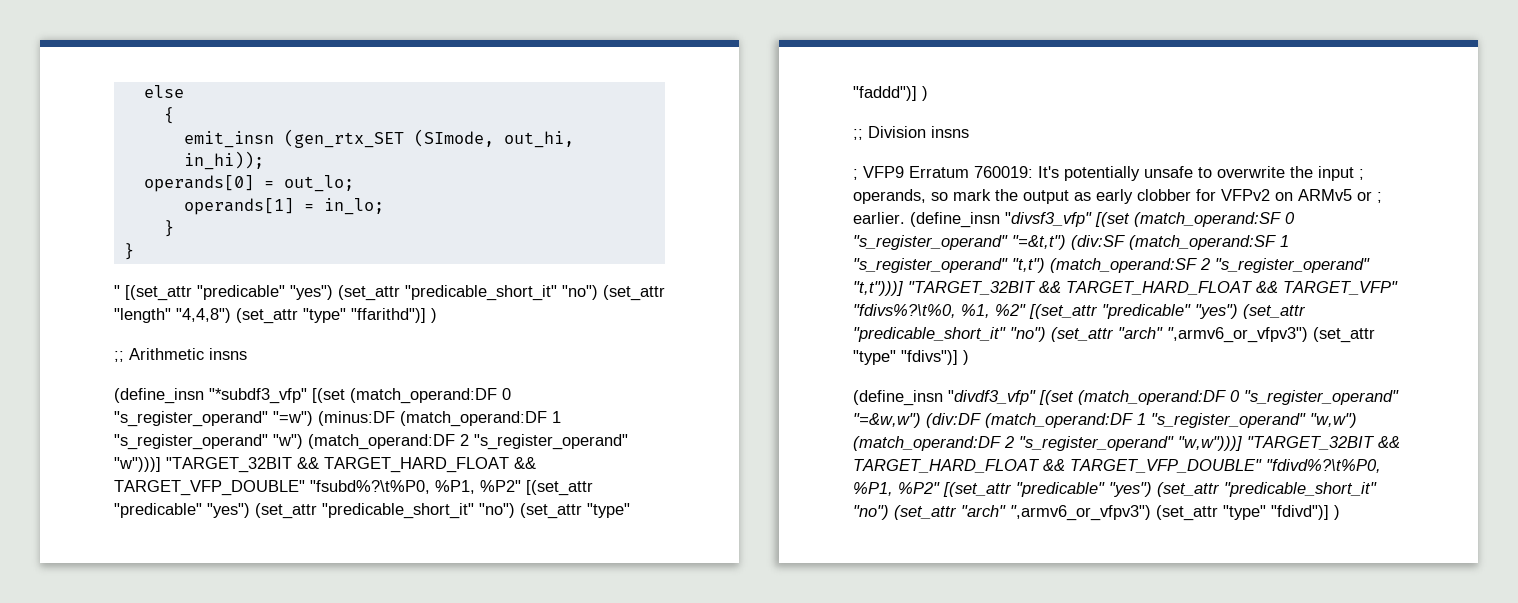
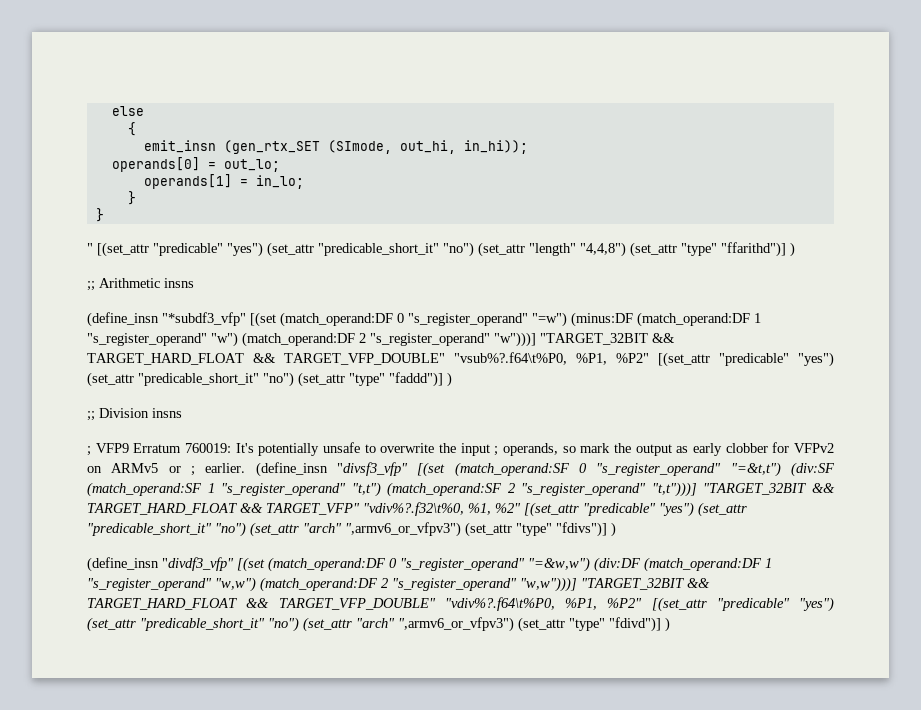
- (define_insn "*subdf3_vfp" [(set (match_operand:DF 0 "s_register_operand" "=w") (minus:DF (match_operand:DF 1 "s_register_operand" "w") (match_operand:DF 2 "s_register_operand" "w")))] "TARGET_32BIT && TARGET_HARD_FLOAT && TARGET_VFP_DOUBLE" "fsubd%?\t%P0, %P1, %P2" [(set_attr "predicable" "yes") (set_attr "predicable_short_it" "no") (set_attr "type" "faddd")] )
+ (define_insn "*subdf3_vfp" [(set (match_operand:DF 0 "s_register_operand" "=w") (minus:DF (match_operand:DF 1 "s_register_operand" "w") (match_operand:DF 2 "s_register_operand" "w")))] "TARGET_32BIT && TARGET_HARD_FLOAT && TARGET_VFP_DOUBLE" "vsub%?.f64\t%P0, %P1, %P2" [(set_attr "predicable" "yes") (set_attr "predicable_short_it" "no") (set_attr "type" "faddd")] )
- (define_insn "divsf3_vfp" [(set (match_operand:SF 0 "s_register_operand" "=&t,t") (div:SF (match_operand:SF 1 "s_register_operand" "t,t") (match_operand:SF 2 "s_register_operand" "t,t")))] "TARGET_32BIT && TARGET_HARD_FLOAT && TARGET_VFP" "fdivs%?\t%0, %1, %2" [(set_attr "predicable" "yes") (set_attr "predicable_short_it" "no") (set_attr "arch" ",armv6_or_vfpv3") (set_attr "type" "fdivs")] )
+ (define_insn "divsf3_vfp" [(set (match_operand:SF 0 "s_register_operand" "=&t,t") (div:SF (match_operand:SF 1 "s_register_operand" "t,t") (match_operand:SF 2 "s_register_operand" "t,t")))] "TARGET_32BIT && TARGET_HARD_FLOAT && TARGET_VFP" "vdiv%?.f32\t%0, %1, %2" [(set_attr "predicable" "yes") (set_attr "predicable_short_it" "no") (set_attr "arch" ",armv6_or_vfpv3") (set_attr "type" "fdivs")] )
- (define_insn "divdf3_vfp" [(set (match_operand:DF 0 "s_register_operand" "=&w,w") (div:DF (match_operand:DF 1 "s_register_operand" "w,w") (match_operand:DF 2 "s_register_operand" "w,w")))] "TARGET_32BIT && TARGET_HARD_FLOAT && TARGET_VFP_DOUBLE" "fdivd%?\t%P0, %P1, %P2" [(set_attr "predicable" "yes") (set_attr "predicable_short_it" "no") (set_attr "arch" ",armv6_or_vfpv3") (set_attr "type" "fdivd")] )
+ (define_insn "divdf3_vfp" [(set (match_operand:DF 0 "s_register_operand" "=&w,w") (div:DF (match_operand:DF 1 "s_register_operand" "w,w") (match_operand:DF 2 "s_register_operand" "w,w")))] "TARGET_32BIT && TARGET_HARD_FLOAT && TARGET_VFP_DOUBLE" "vdiv%?.f64\t%P0, %P1, %P2" [(set_attr "predicable" "yes") (set_attr "predicable_short_it" "no") (set_attr "arch" ",armv6_or_vfpv3") (set_attr "type" "fdivd")] )

